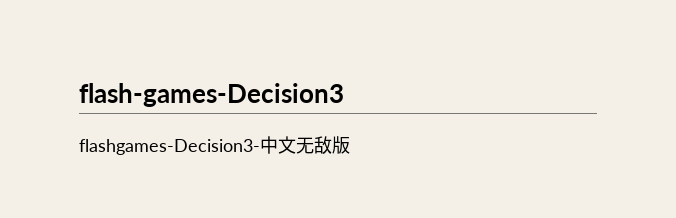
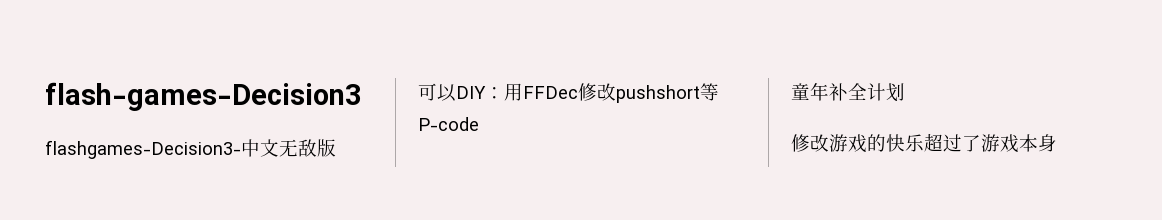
+ 可以DIY：用FFDec修改pushshort等P-code
+ 童年补全计划
+ 修改游戏的快乐超过了游戏本身

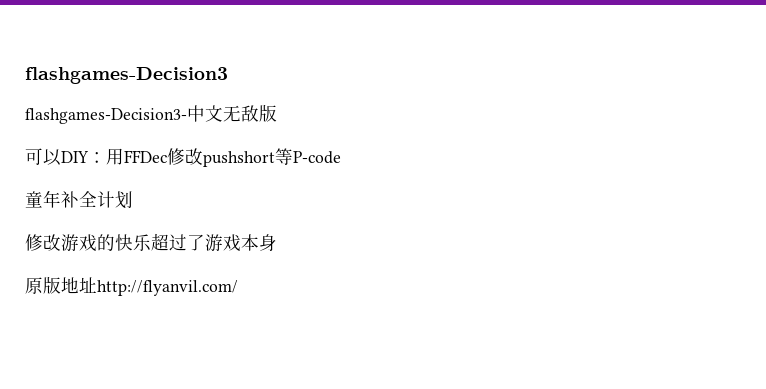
- flash-games-Decision3
+ flashgames-Decision3
+ 原版地址http://flyanvil.com/

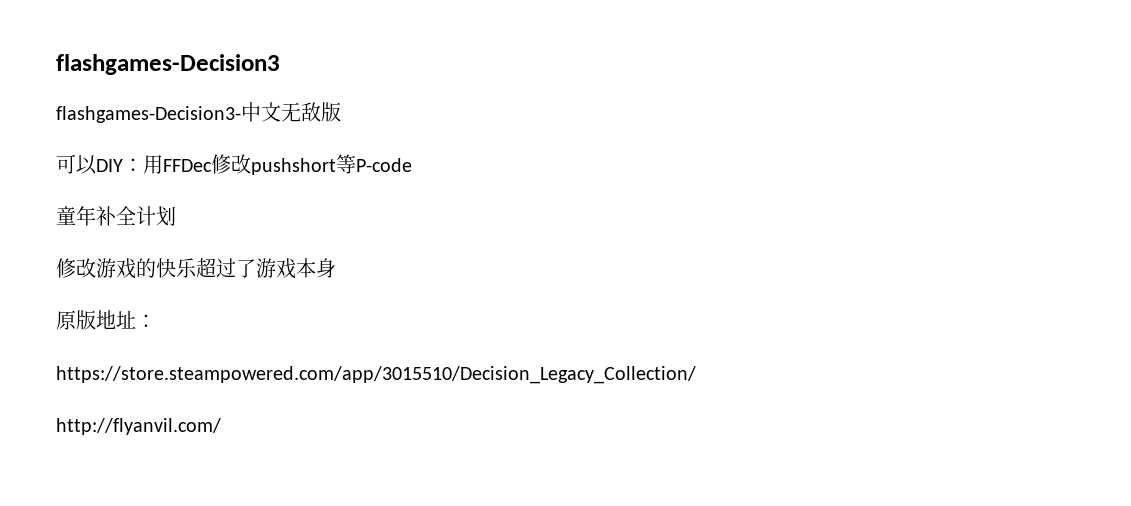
- 原版地址http://flyanvil.com/
+ 原版地址：
+ https://store.steampowered.com/app/3015510/Decision_Legacy_Collection/
+ http://flyanvil.com/

